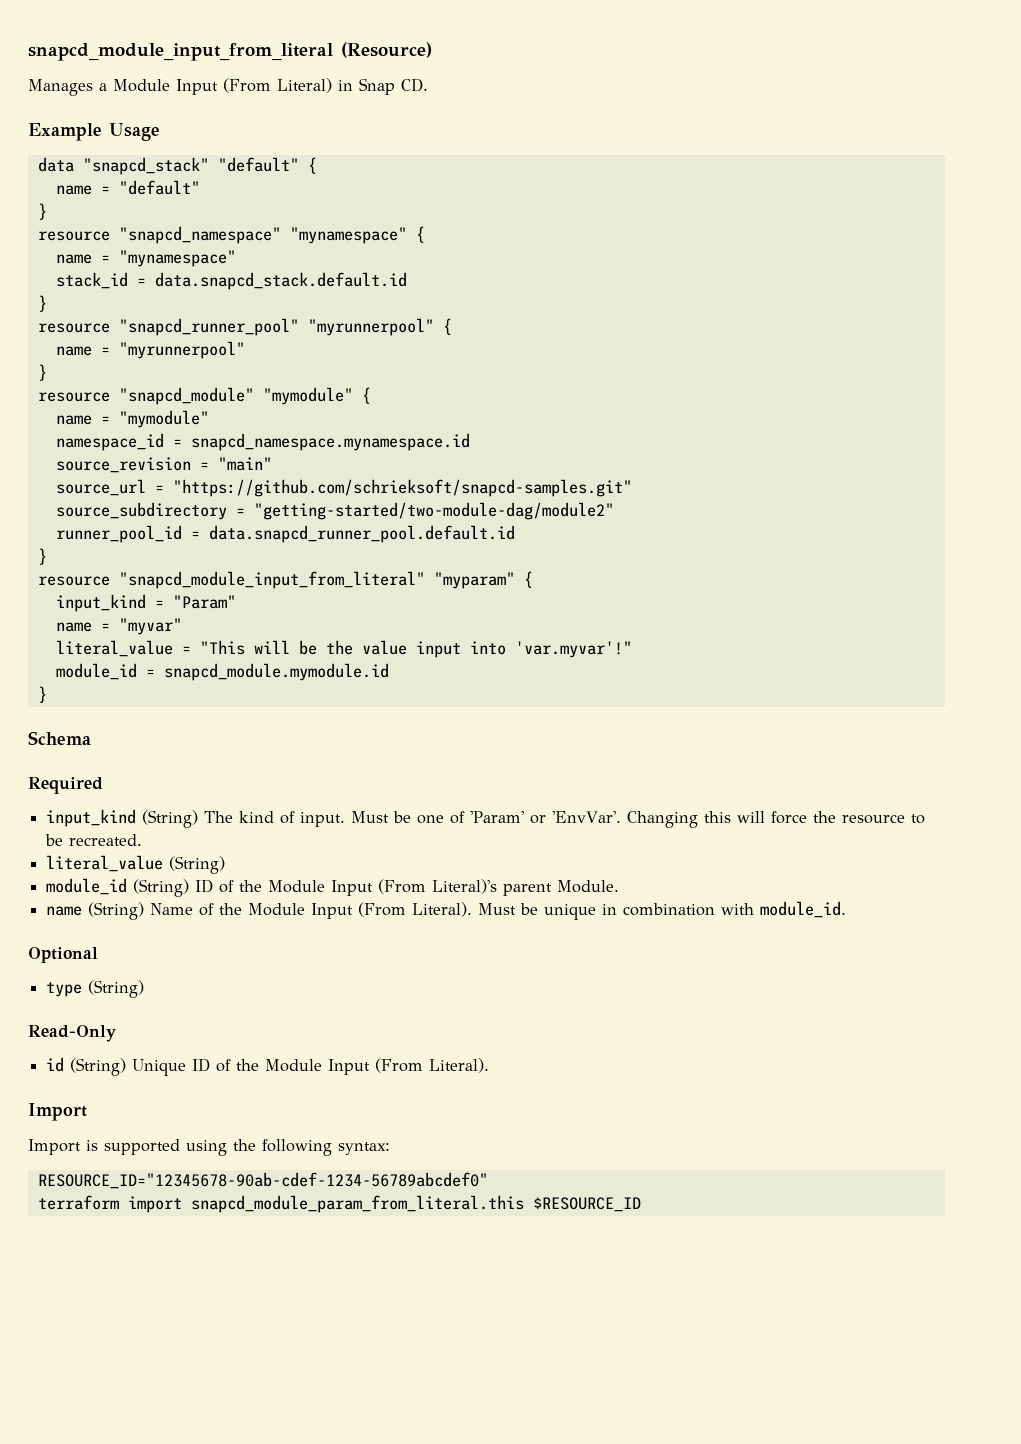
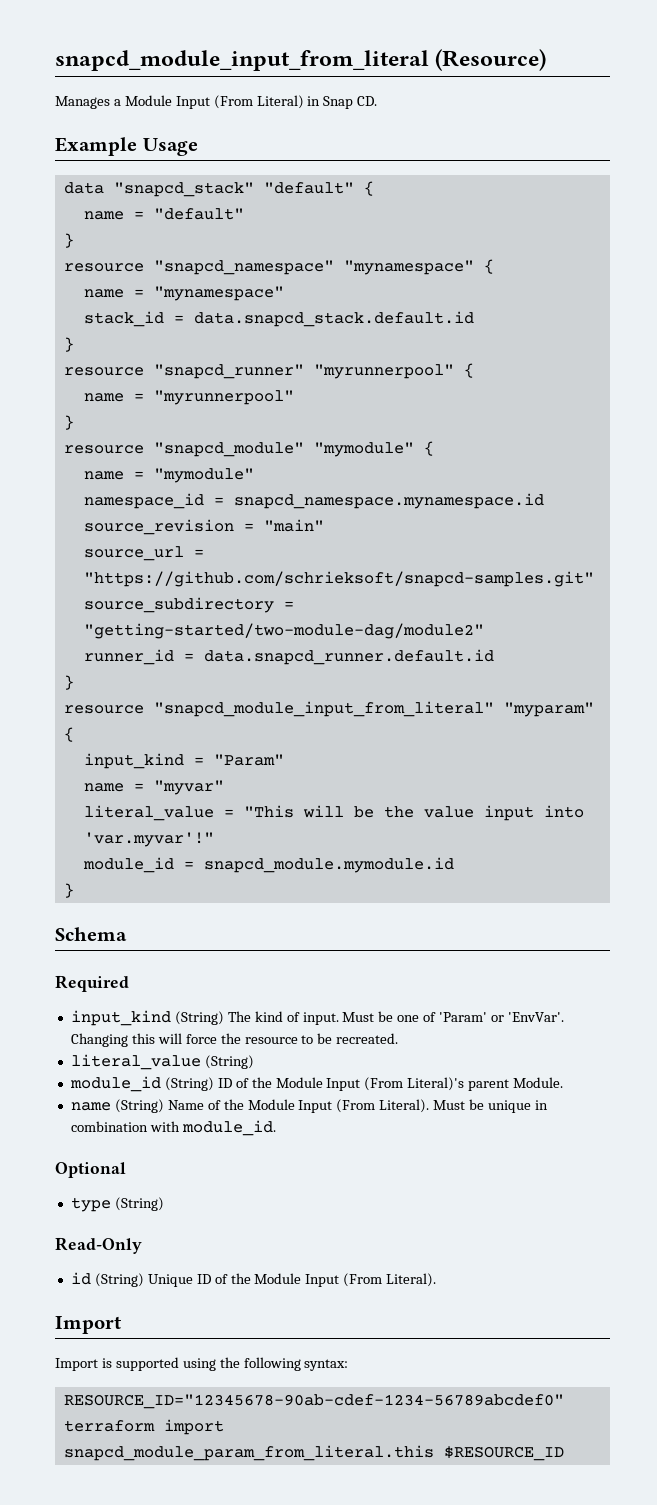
- resource "snapcd_runner_pool" "myrunnerpool" {
+ resource "snapcd_runner" "myrunnerpool" {
- runner_pool_id = data.snapcd_runner_pool.default.id
+ runner_id = data.snapcd_runner.default.id

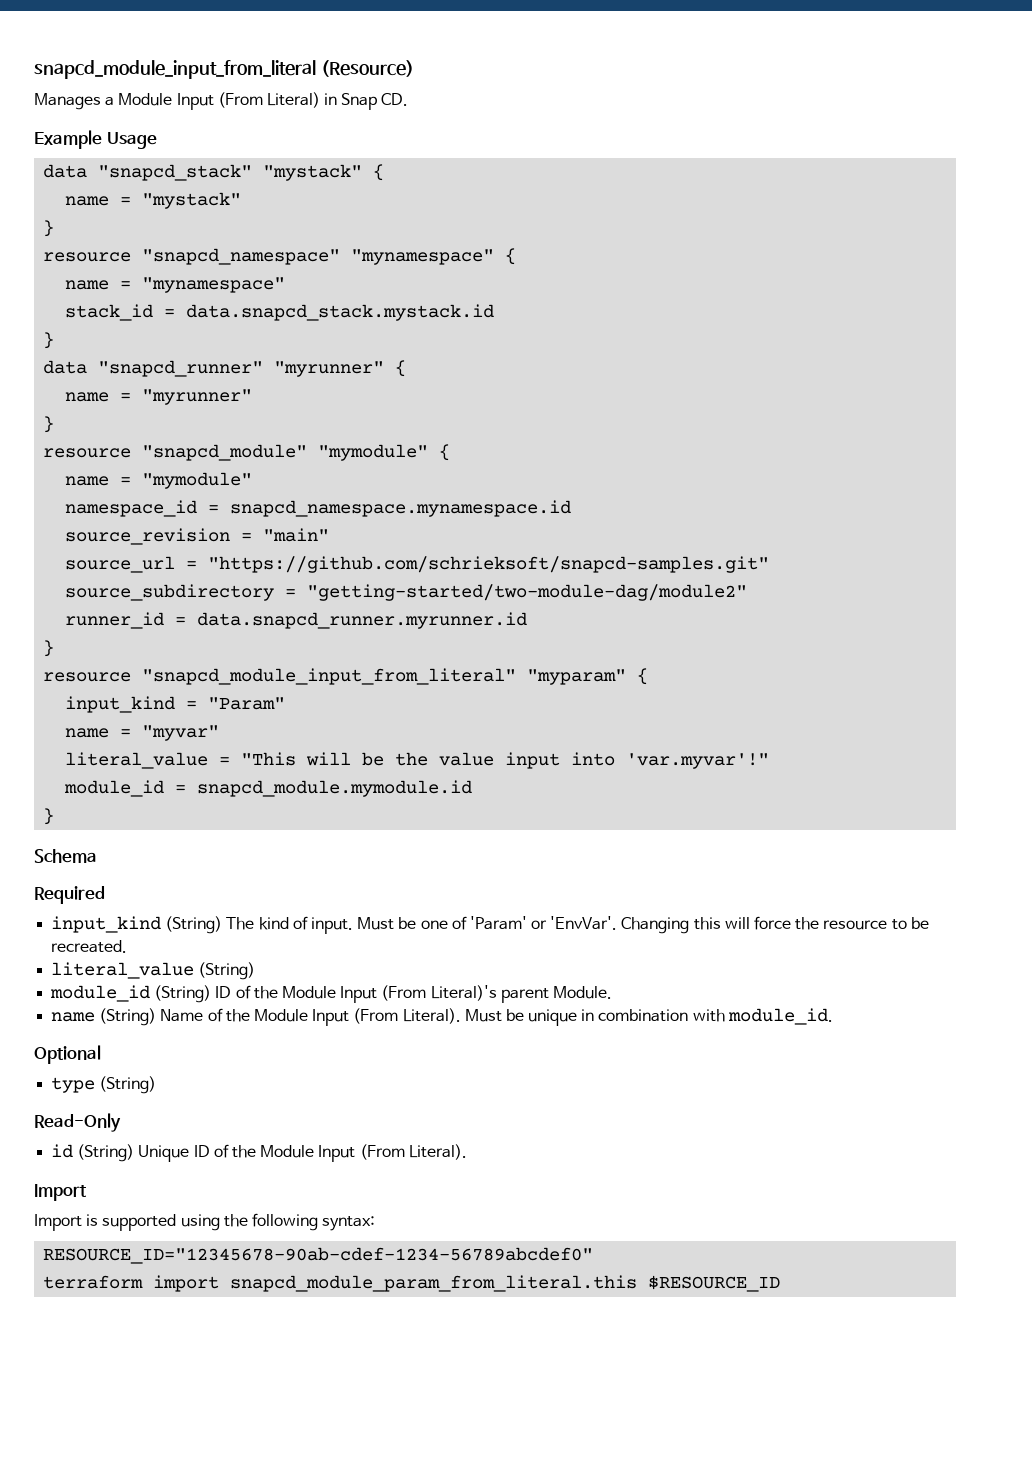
- data "snapcd_stack" "default" {
- name = "default"
+ data "snapcd_stack" "mystack" {
+ name = "mystack"
- stack_id = data.snapcd_stack.default.id
+ stack_id = data.snapcd_stack.mystack.id
  }
- resource "snapcd_runner" "myrunnerpool" {
- name = "myrunnerpool"
+ data "snapcd_runner" "myrunner" {
+ name = "myrunner"
- runner_id = data.snapcd_runner.default.id
+ runner_id = data.snapcd_runner.myrunner.id

